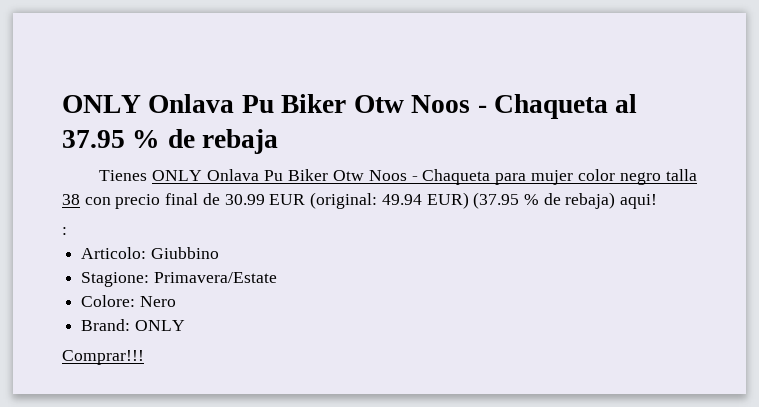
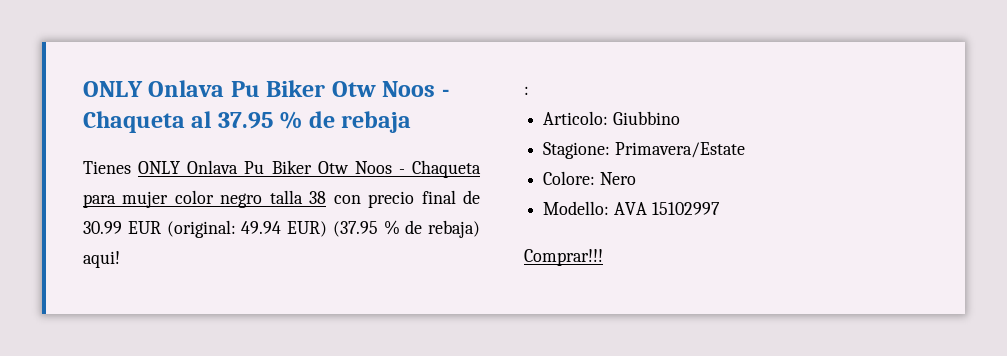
- Brand: ONLY
+ Modello: AVA 15102997

